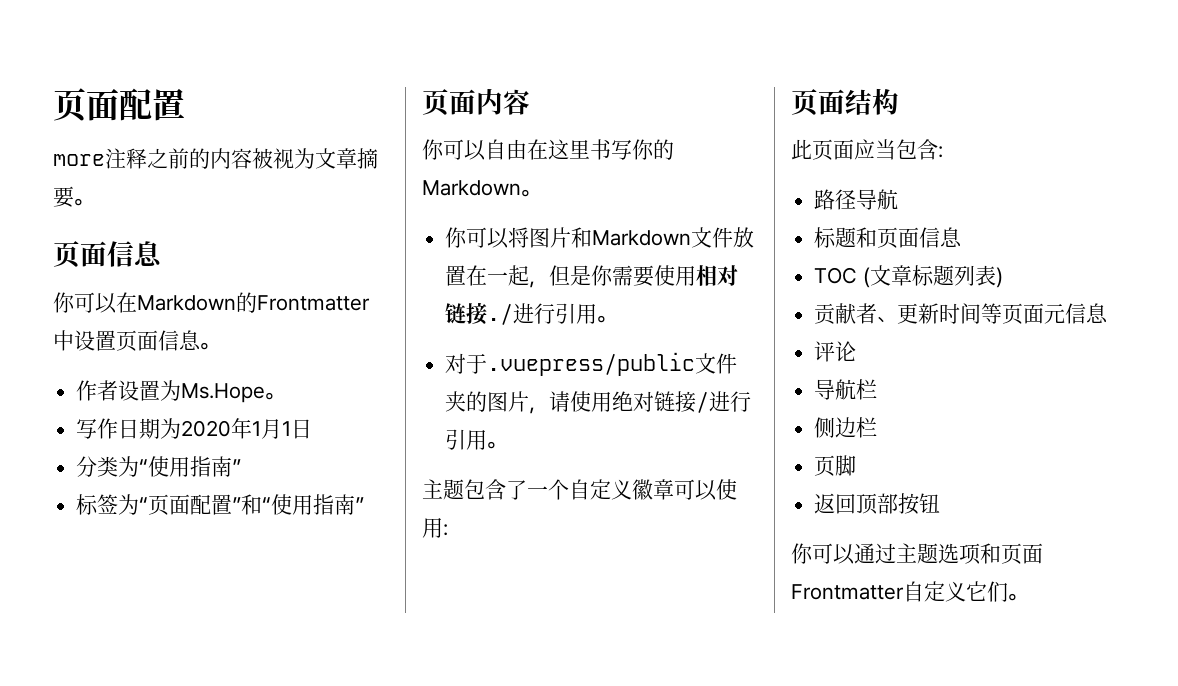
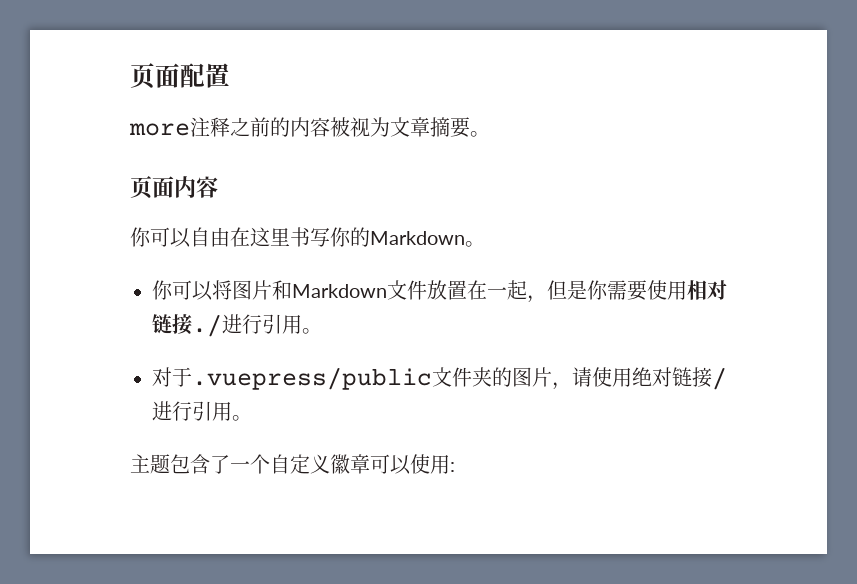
  more注释之前的内容被视为文章摘要。
- 页面信息
- 你可以在Markdown的Frontmatter中设置页面信息。
- 作者设置为Ms.Hope。
- 写作日期为2020年1月1日
- 分类为“使用指南”
- 标签为“页面配置”和“使用指南”
- 页面结构
- 此页面应当包含:
- 路径导航
- 标题和页面信息
- TOC (文章标题列表)
- 贡献者、更新时间等页面元信息
- 评论
- 导航栏
- 侧边栏
- 页脚
- 返回顶部按钮
- 你可以通过主题选项和页面Frontmatter自定义它们。

